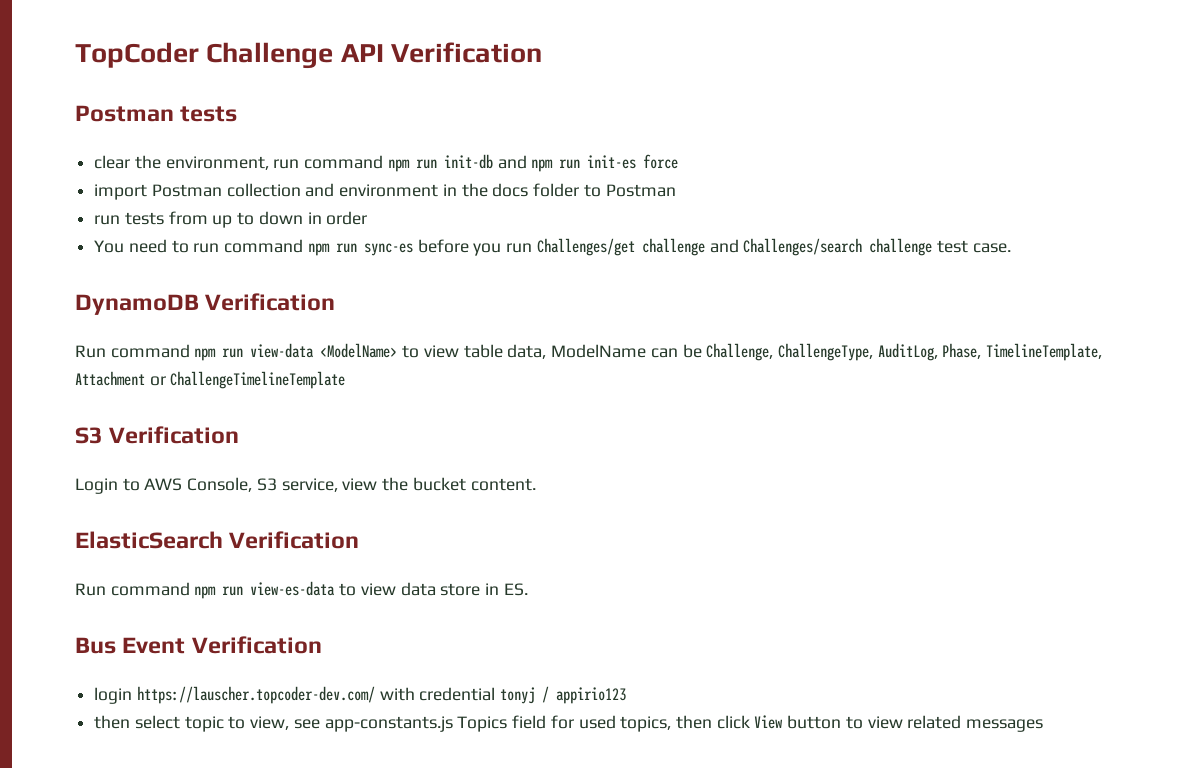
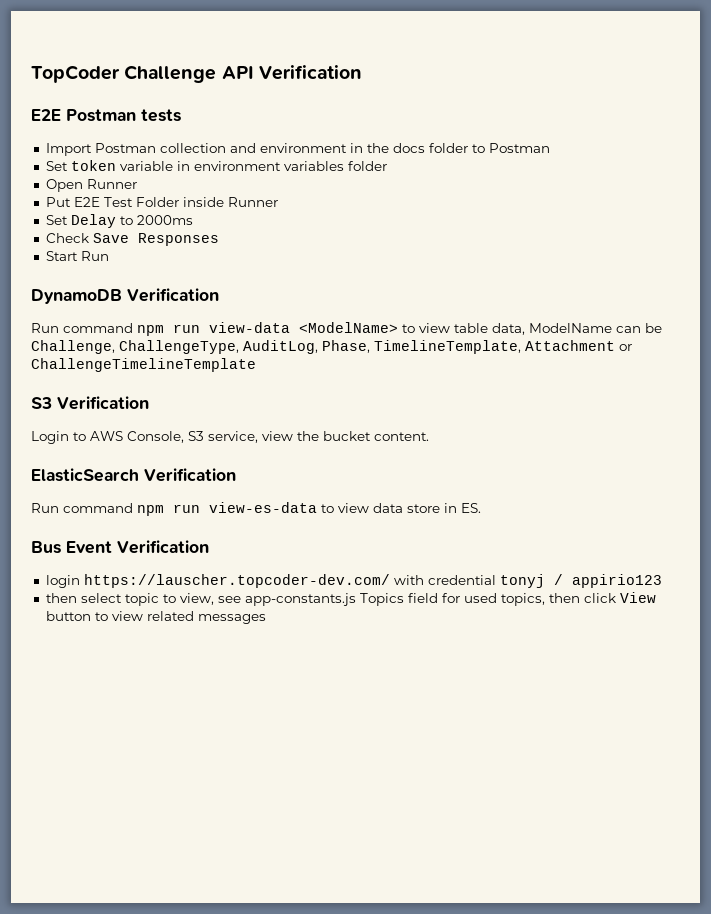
- Postman tests
+ E2E Postman tests
- clear the environment, run command npm run init-db and npm run init-es force
- import Postman collection and environment in the docs folder to Postman
+ Import Postman collection and environment in the docs folder to Postman
- run tests from up to down in order
- You need to run command npm run sync-es before you run Challenges/get challenge and Challenges/search challenge test case.
+ Set token variable in environment variables folder
+ Open Runner
+ Put E2E Test Folder inside Runner
+ Set Delay to 2000ms
+ Check Save Responses
+ Start Run

